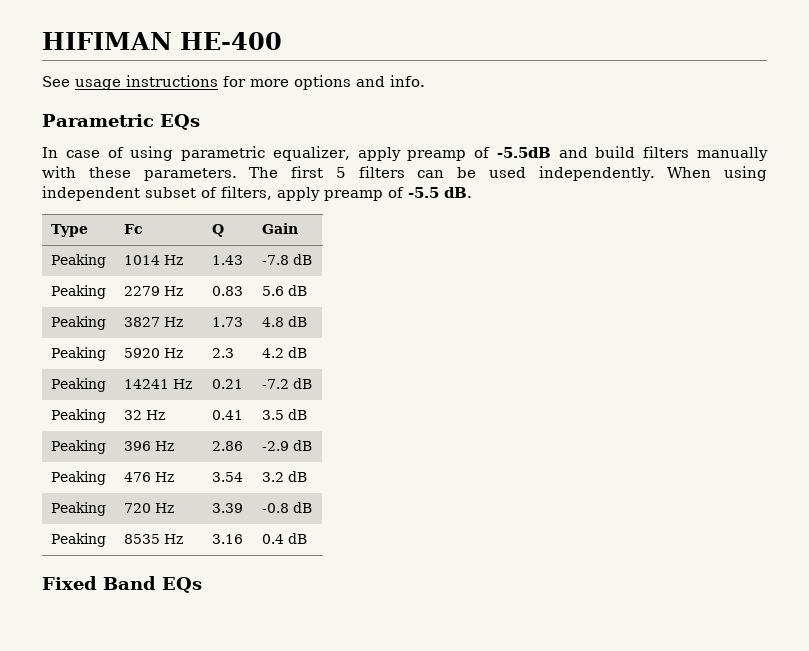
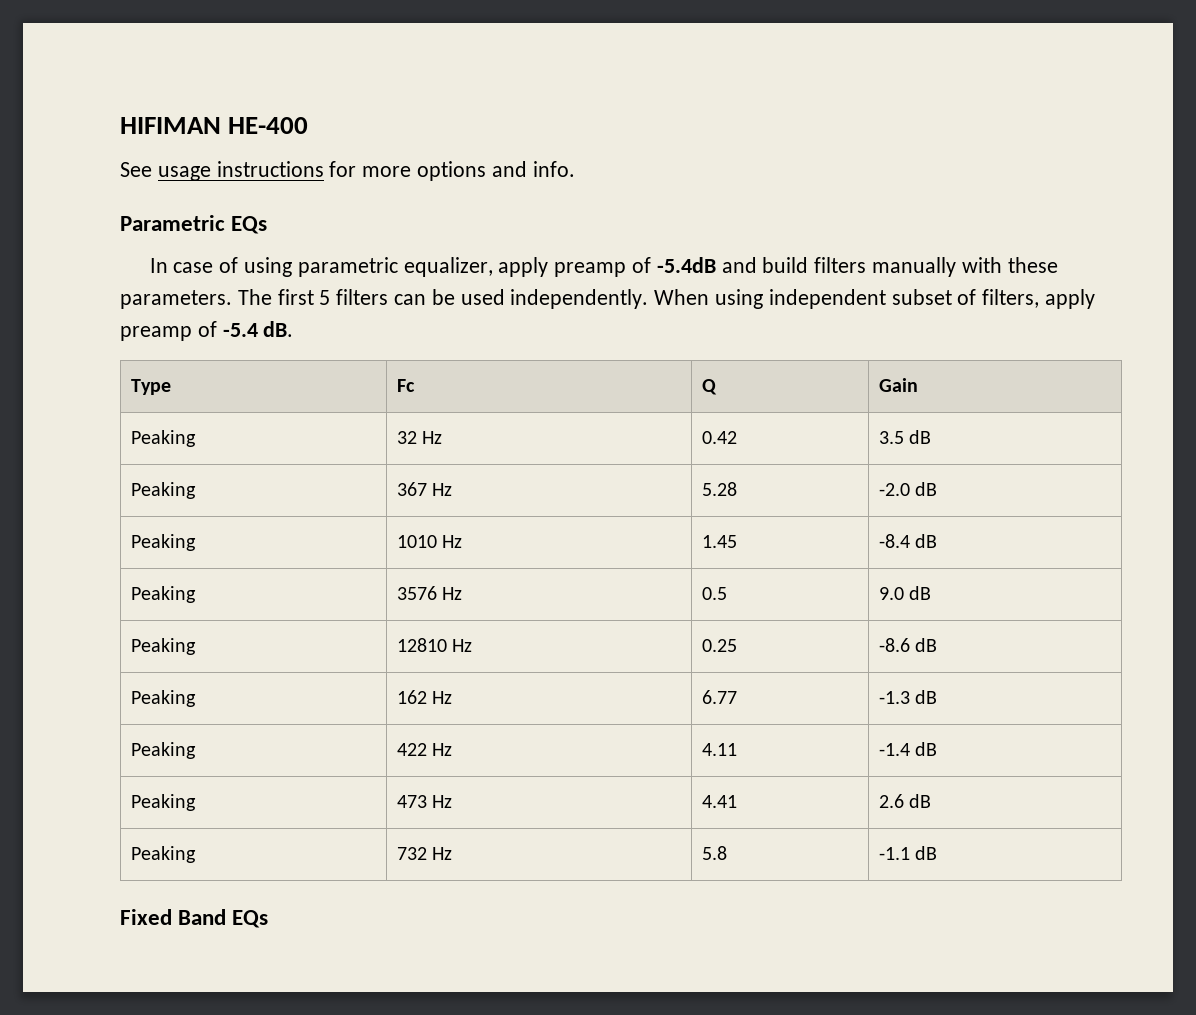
- In case of using parametric equalizer, apply preamp of -5.5dB and build filters manually with these parameters.
+ In case of using parametric equalizer, apply preamp of -5.4dB and build filters manually with these parameters.
- When using independent subset of filters, apply preamp of -5.5 dB.
+ When using independent subset of filters, apply preamp of -5.4 dB.
- Peaking | 1014 Hz | 1.43 | -7.8 dB
- Peaking | 2279 Hz | 0.83 | 5.6 dB
- Peaking | 3827 Hz | 1.73 | 4.8 dB
- Peaking | 5920 Hz | 2.3 | 4.2 dB
- Peaking | 14241 Hz | 0.21 | -7.2 dB
- Peaking | 32 Hz | 0.41 | 3.5 dB
+ Peaking | 32 Hz | 0.42 | 3.5 dB
- Peaking | 396 Hz | 2.86 | -2.9 dB
- Peaking | 476 Hz | 3.54 | 3.2 dB
- Peaking | 720 Hz | 3.39 | -0.8 dB
- Peaking | 8535 Hz | 3.16 | 0.4 dB
+ Peaking | 367 Hz | 5.28 | -2.0 dB
+ Peaking | 1010 Hz | 1.45 | -8.4 dB
+ Peaking | 3576 Hz | 0.5 | 9.0 dB
+ Peaking | 12810 Hz | 0.25 | -8.6 dB
+ Peaking | 162 Hz | 6.77 | -1.3 dB
+ Peaking | 422 Hz | 4.11 | -1.4 dB
+ Peaking | 473 Hz | 4.41 | 2.6 dB
+ Peaking | 732 Hz | 5.8 | -1.1 dB

